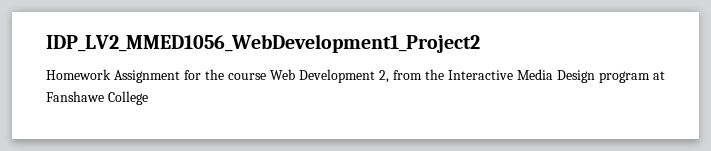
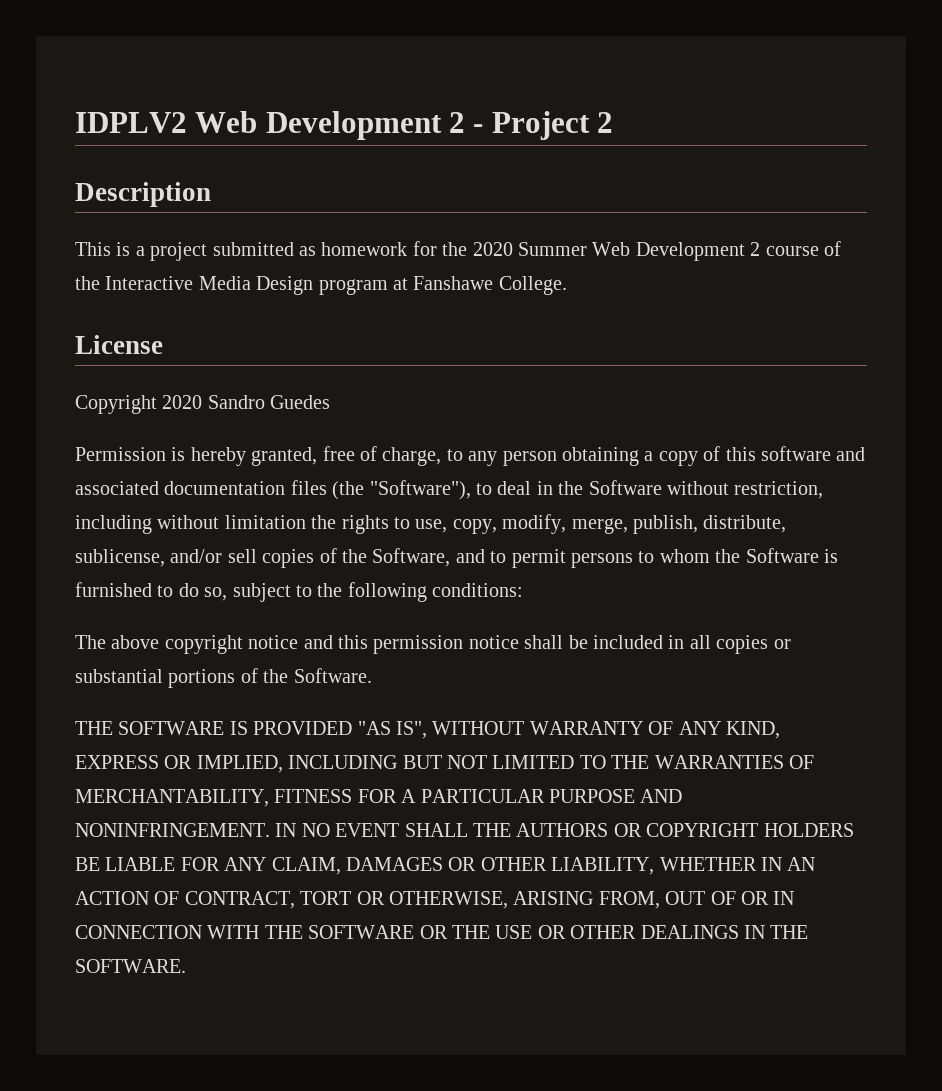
- IDP_LV2_MMED1056_WebDevelopment1_Project2
- Homework Assignment for the course Web Development 2, from the Interactive Media Design program at Fanshawe College
+ IDPLV2 Web Development 2 - Project 2
+ Description
+ This is a project submitted as homework for the 2020 Summer Web Development 2 course of the Interactive Media Design program at Fanshawe College.
+ License
+ Copyright 2020 Sandro Guedes
+ Permission is hereby granted, free of charge, to any person obtaining a copy of this software and associated documentation files (the "Software"), to deal in the Software without restriction, including without limitation the rights to use, copy, modify, merge, publish, distribute, sublicense, and/or sell copies of the Software, and to permit persons to whom the Software is furnished to do so, subject to the following conditions:
+ The above copyright notice and this permission notice shall be included in all copies or substantial portions of the Software.
+ THE SOFTWARE IS PROVIDED "AS IS", WITHOUT WARRANTY OF ANY KIND, EXPRESS OR IMPLIED, INCLUDING BUT NOT LIMITED TO THE WARRANTIES OF MERCHANTABILITY, FITNESS FOR A PARTICULAR PURPOSE AND NONINFRINGEMENT. IN NO EVENT SHALL THE AUTHORS OR COPYRIGHT HOLDERS BE LIABLE FOR ANY CLAIM, DAMAGES OR OTHER LIABILITY, WHETHER IN AN ACTION OF CONTRACT, TORT OR OTHERWISE, ARISING FROM, OUT OF OR IN CONNECTION WITH THE SOFTWARE OR THE USE OR OTHER DEALINGS IN THE SOFTWARE.

